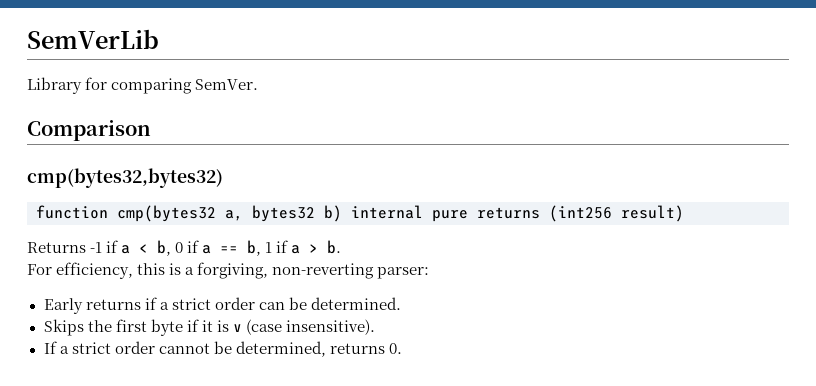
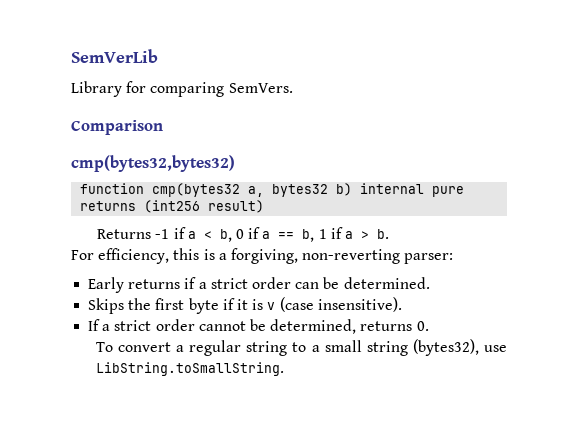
- Library for comparing SemVer.
+ Library for comparing SemVers.
+ To convert a regular string to a small string (bytes32), use LibString.toSmallString.

